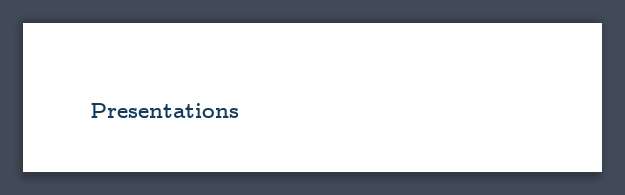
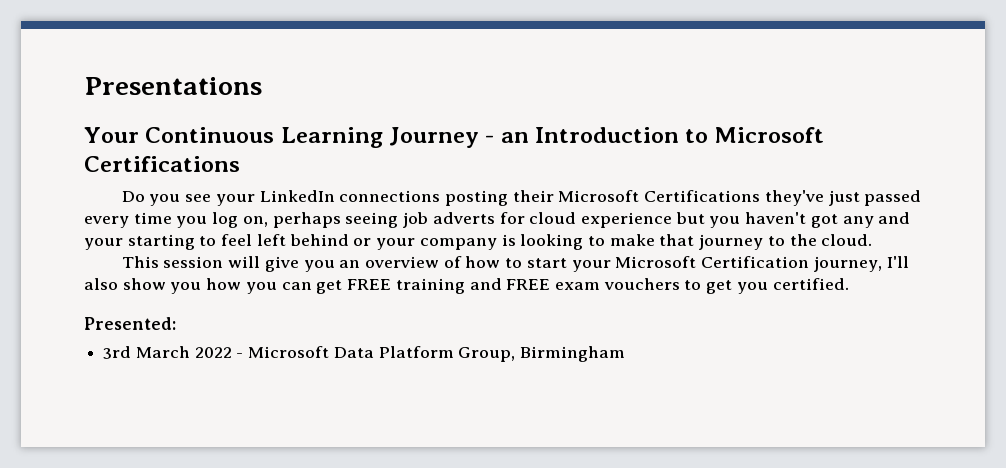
+ Your Continuous Learning Journey - an Introduction to Microsoft Certifications
+ Do you see your LinkedIn connections posting their Microsoft Certifications they've just passed every time you log on, perhaps seeing job adverts for cloud experience but you haven't got any and your starting to feel left behind or your company is looking to make that journey to the cloud.
+ This session will give you an overview of how to start your Microsoft Certification journey, I'll also show you how you can get FREE training and FREE exam vouchers to get you certified.
+ Presented:
+ 3rd March 2022 - Microsoft Data Platform Group, Birmingham

